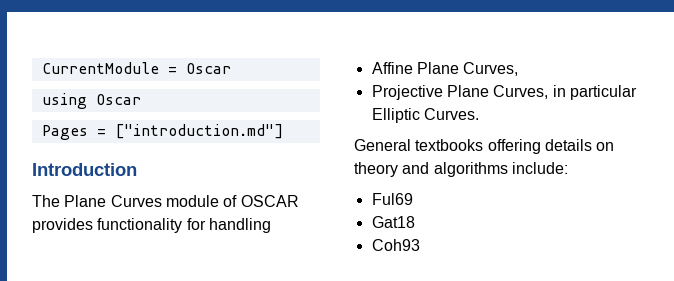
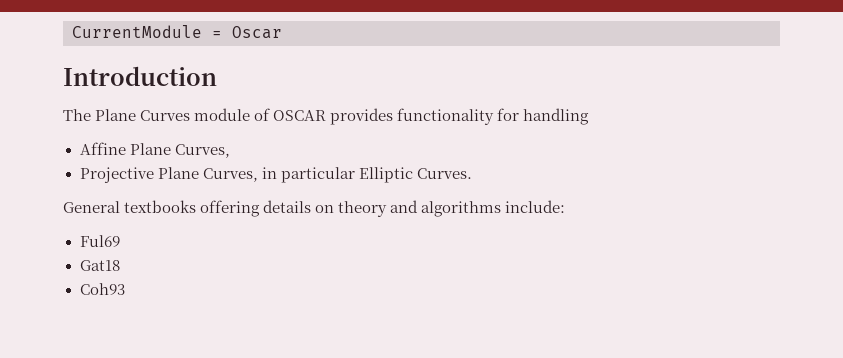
- using Oscar
- Pages = ["introduction.md"]

